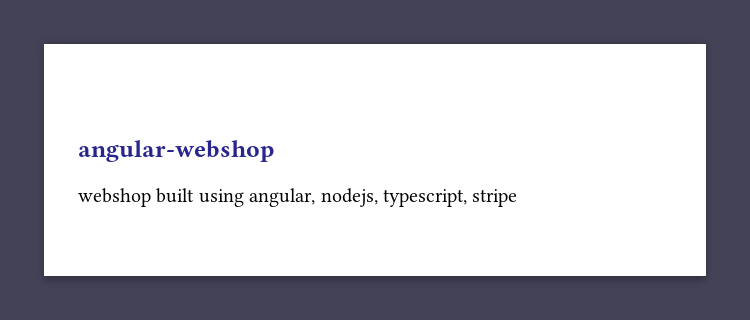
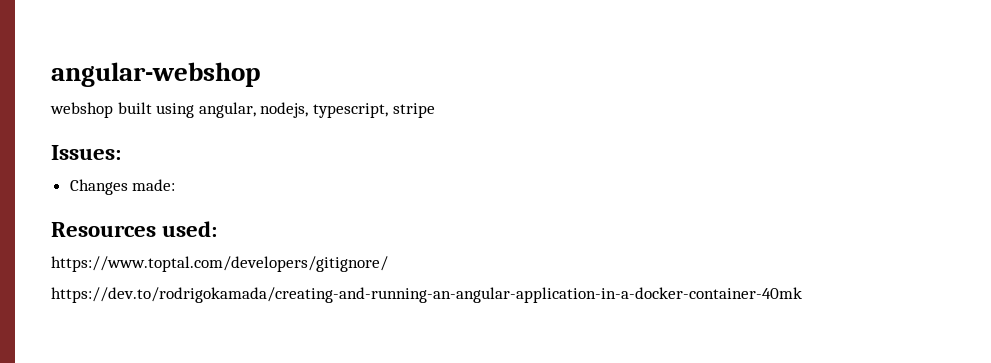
+ Issues:
+ Changes made:
+ Resources used:
+ https://www.toptal.com/developers/gitignore/
+ https://dev.to/rodrigokamada/creating-and-running-an-angular-application-in-a-docker-container-40mk

